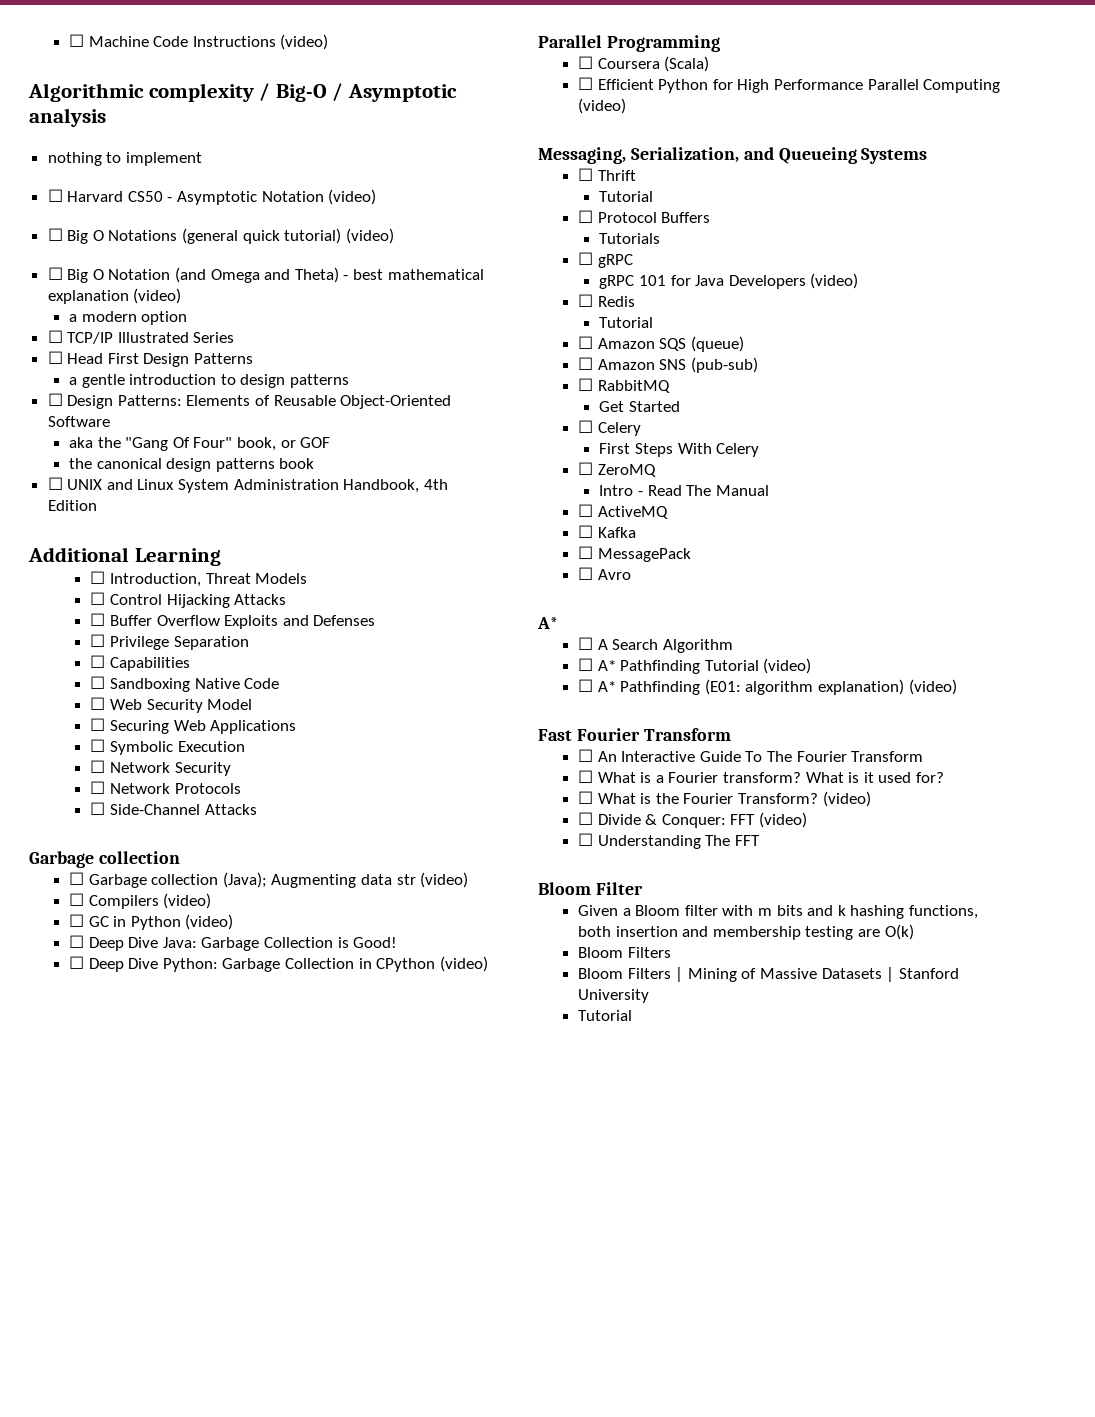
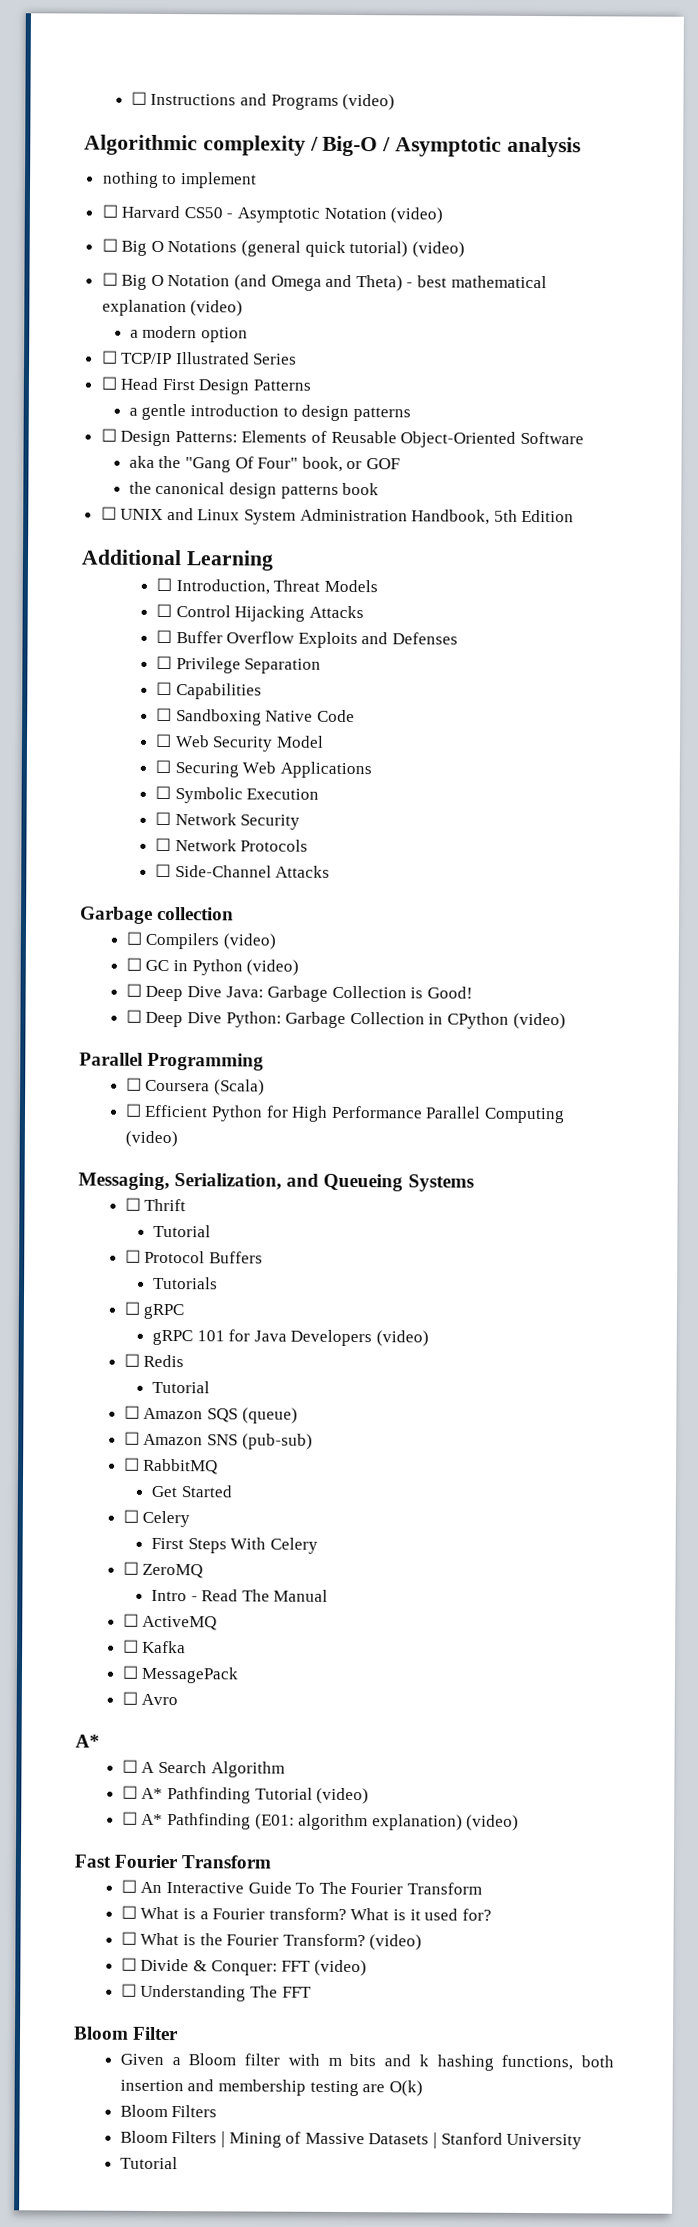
- ☐ Machine Code Instructions (video)
+ ☐ Instructions and Programs (video)
- ☐ UNIX and Linux System Administration Handbook, 4th Edition
+ ☐ UNIX and Linux System Administration Handbook, 5th Edition
- ☐ Garbage collection (Java); Augmenting data str (video)

